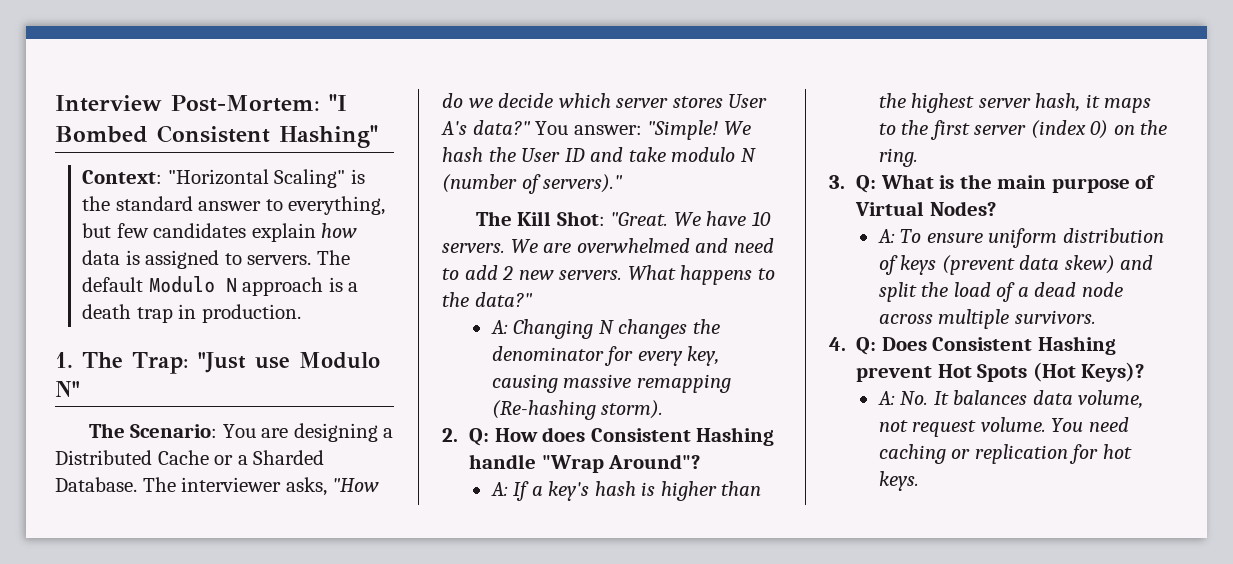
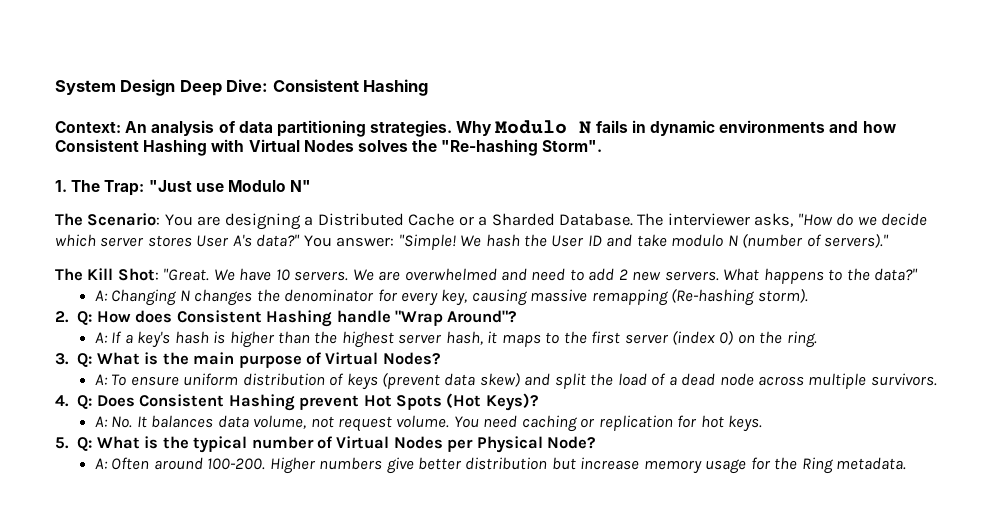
- Interview Post-Mortem: "I Bombed Consistent Hashing"
- Context: "Horizontal Scaling" is the standard answer to everything, but few candidates explain how data is assigned to servers. The default Modulo N approach is a death trap in production.
+ System Design Deep Dive: Consistent Hashing
+ Context: An analysis of data partitioning strategies. Why Modulo N fails in dynamic environments and how Consistent Hashing with Virtual Nodes solves the "Re-hashing Storm".
+ 5. Q: What is the typical number of Virtual Nodes per Physical Node?
+ A: Often around 100-200. Higher numbers give better distribution but increase memory usage for the Ring metadata.

